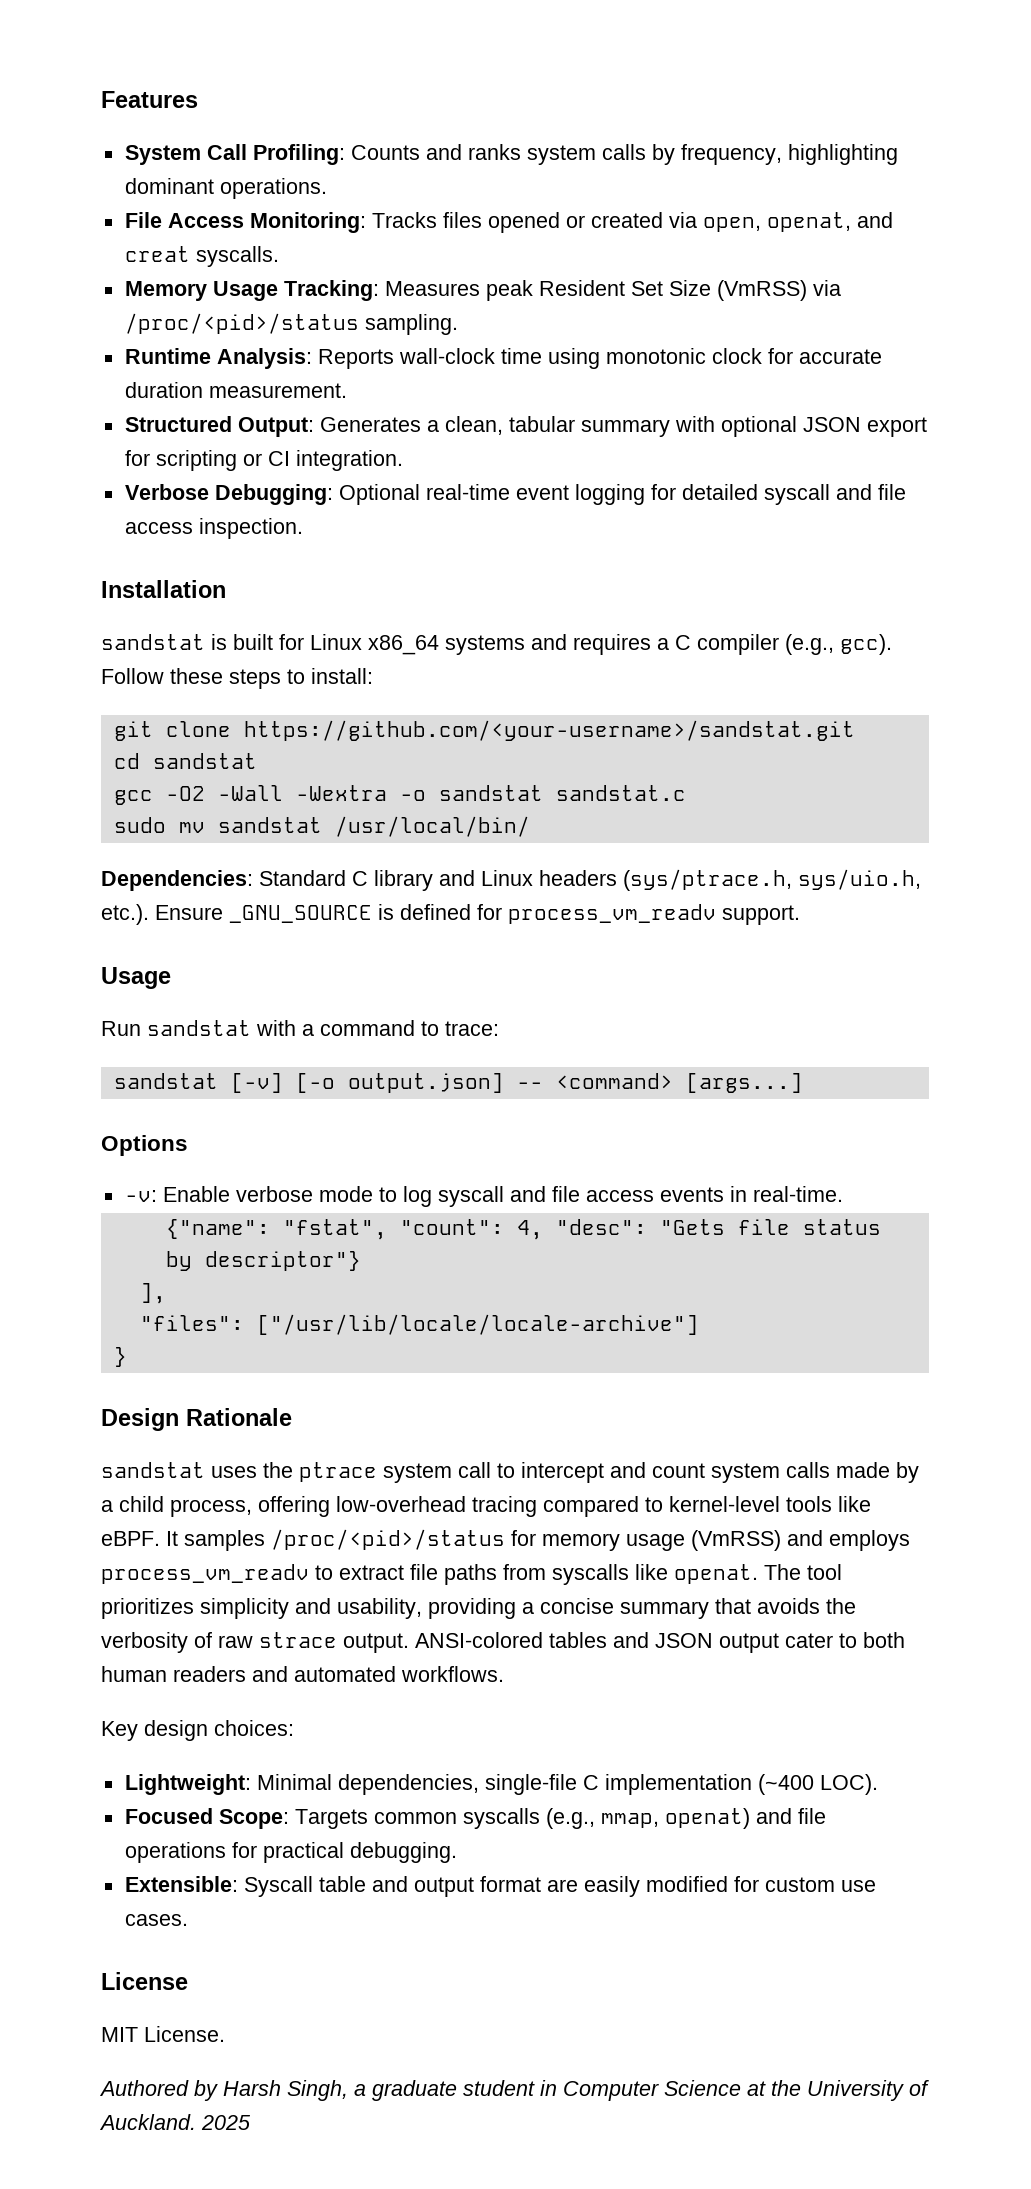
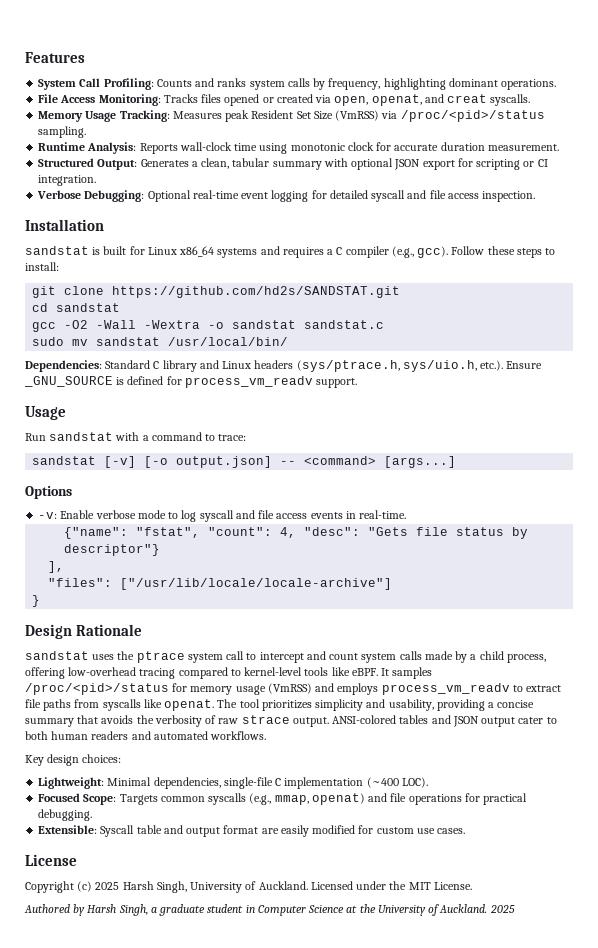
- git clone https://github.com/<your-username>/sandstat.git
+ git clone https://github.com/hd2s/SANDSTAT.git
- MIT License.
+ Copyright (c) 2025 Harsh Singh, University of Auckland. Licensed under the MIT License.

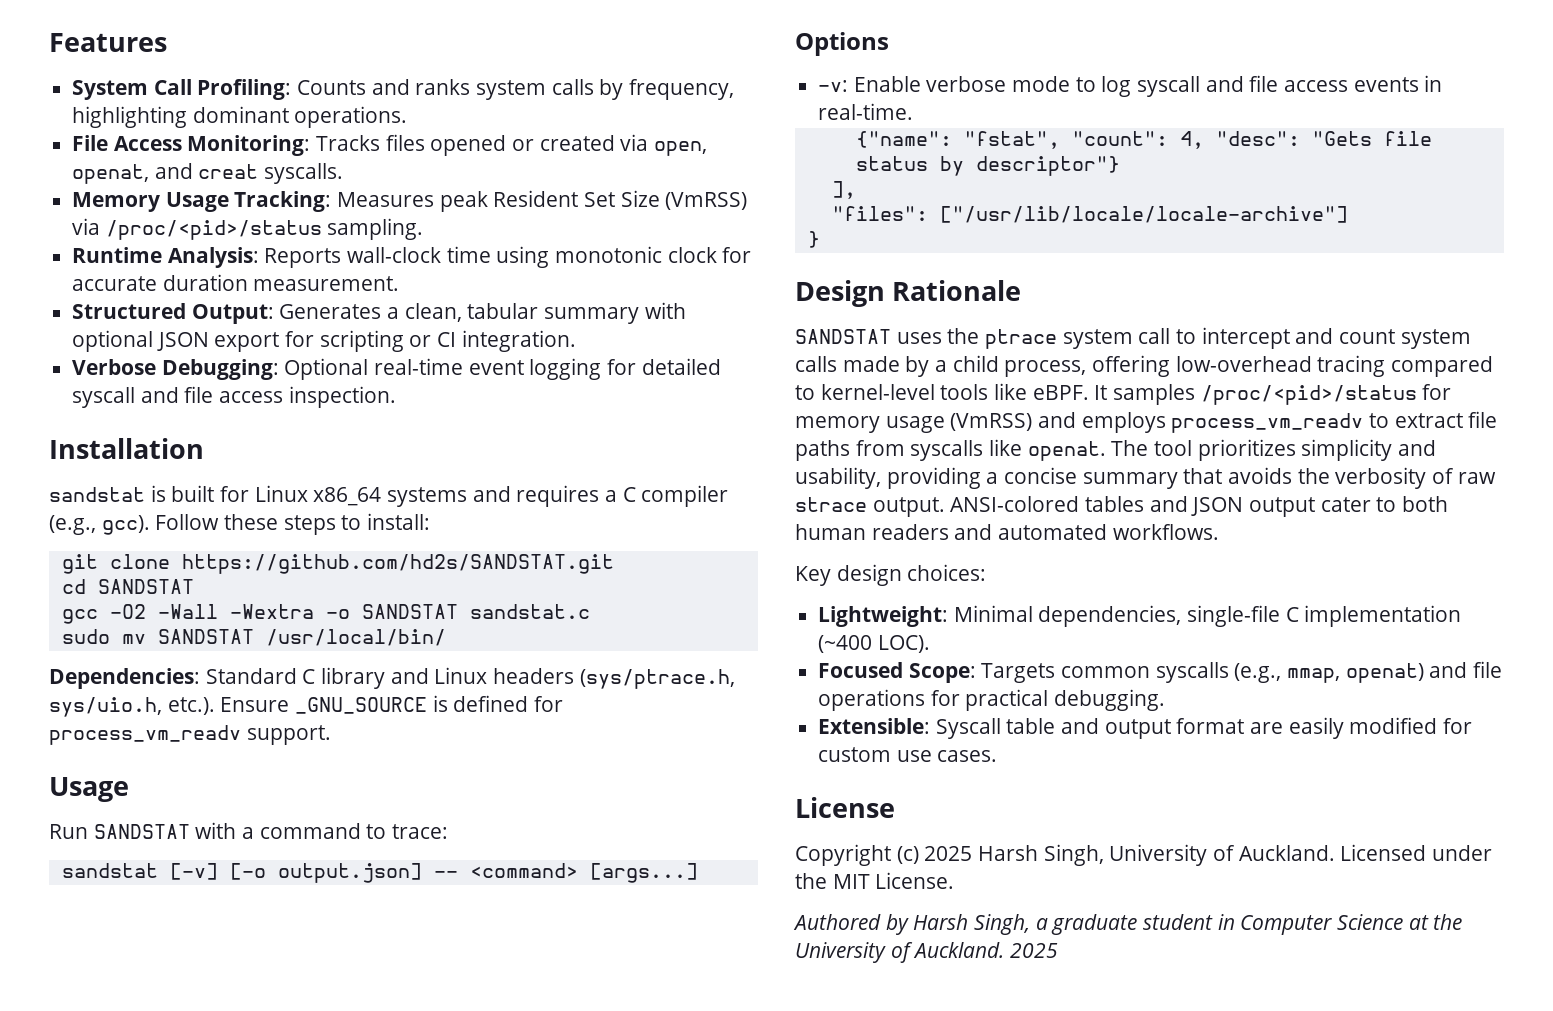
- cd sandstat
+ cd SANDSTAT
- gcc -O2 -Wall -Wextra -o sandstat sandstat.c
+ gcc -O2 -Wall -Wextra -o SANDSTAT sandstat.c
- sudo mv sandstat /usr/local/bin/
+ sudo mv SANDSTAT /usr/local/bin/
- Run sandstat with a command to trace:
+ Run SANDSTAT with a command to trace:
- sandstat uses the ptrace system call to intercept and count system calls made by a child process, offering low-overhead tracing compared to kernel-level tools like eBPF.
+ SANDSTAT uses the ptrace system call to intercept and count system calls made by a child process, offering low-overhead tracing compared to kernel-level tools like eBPF.

